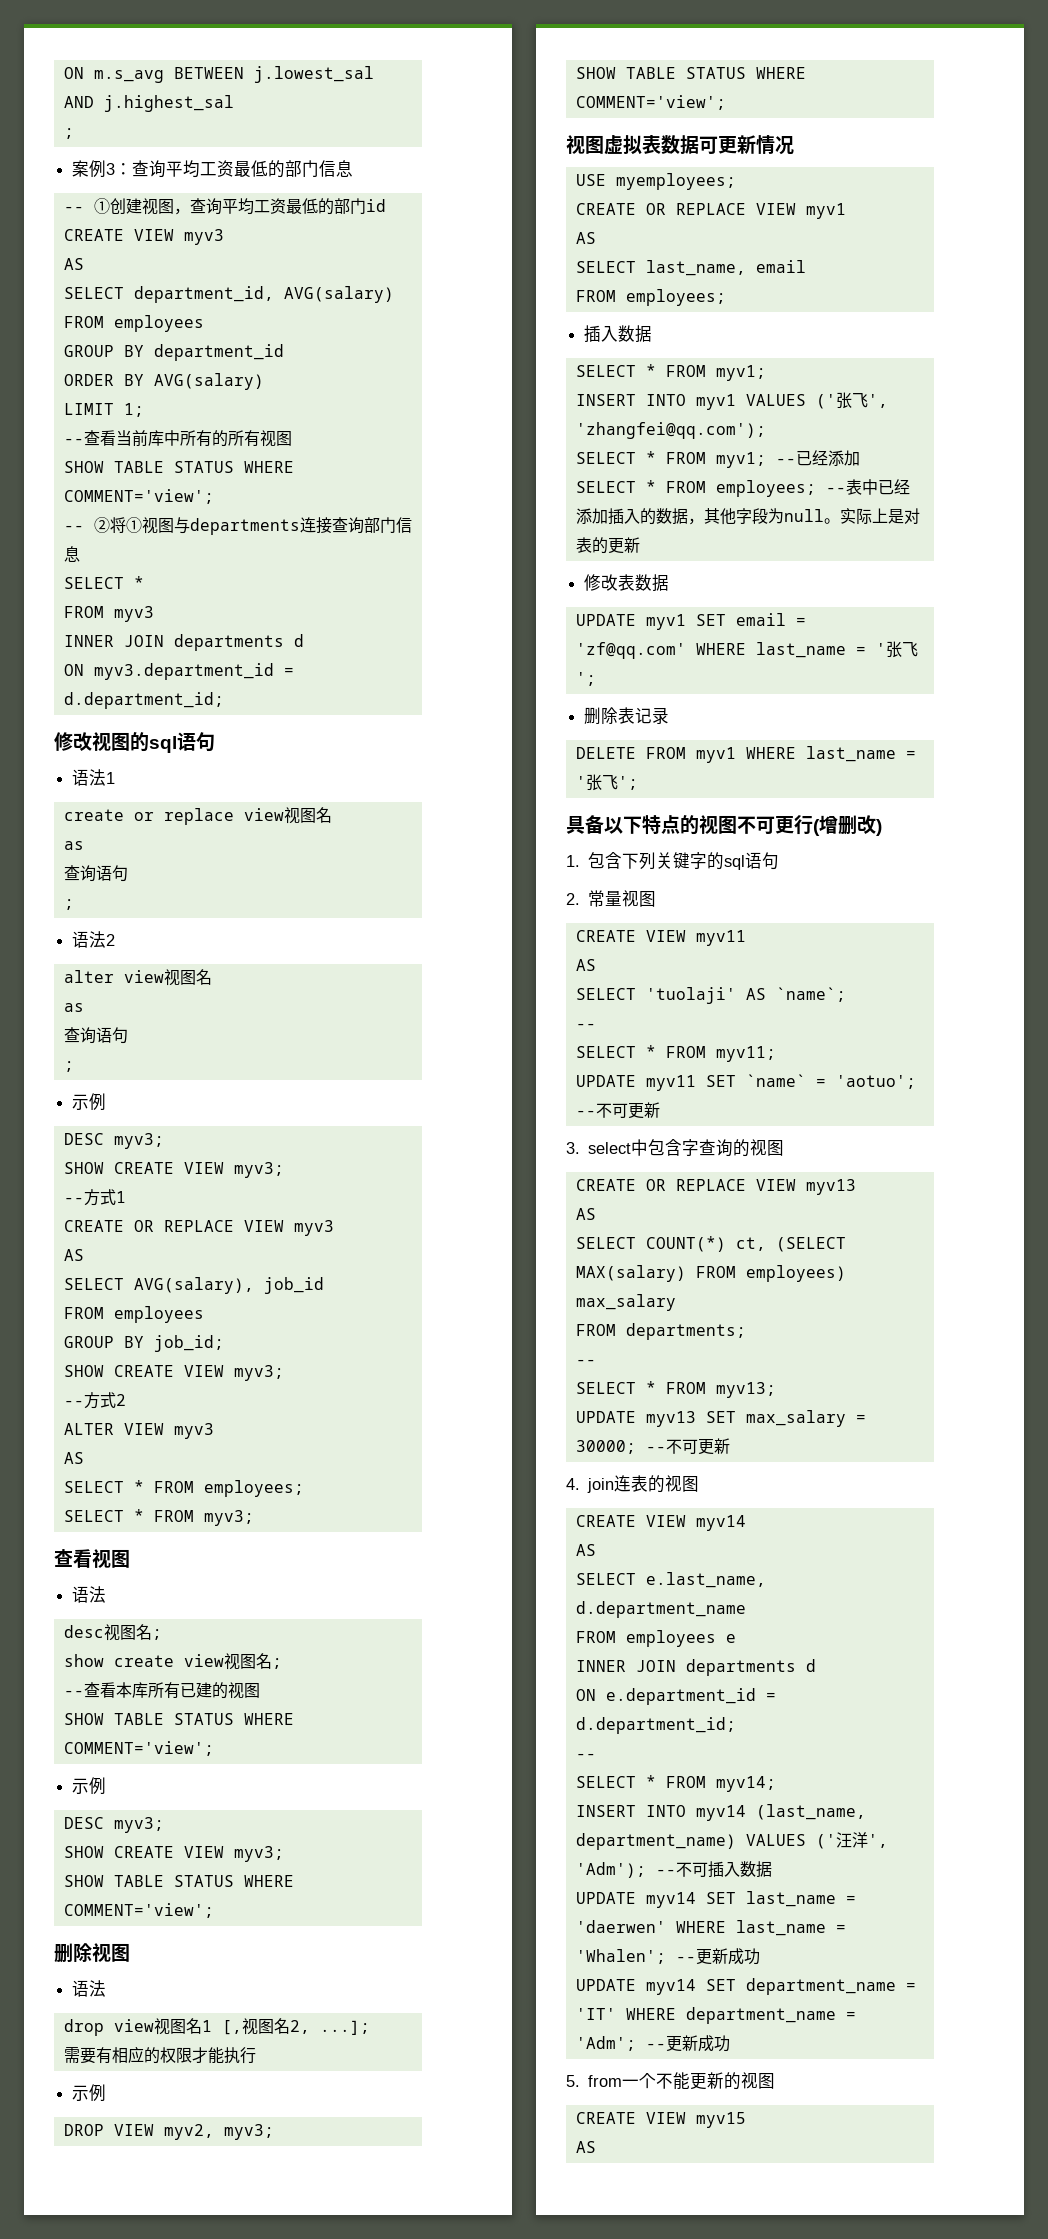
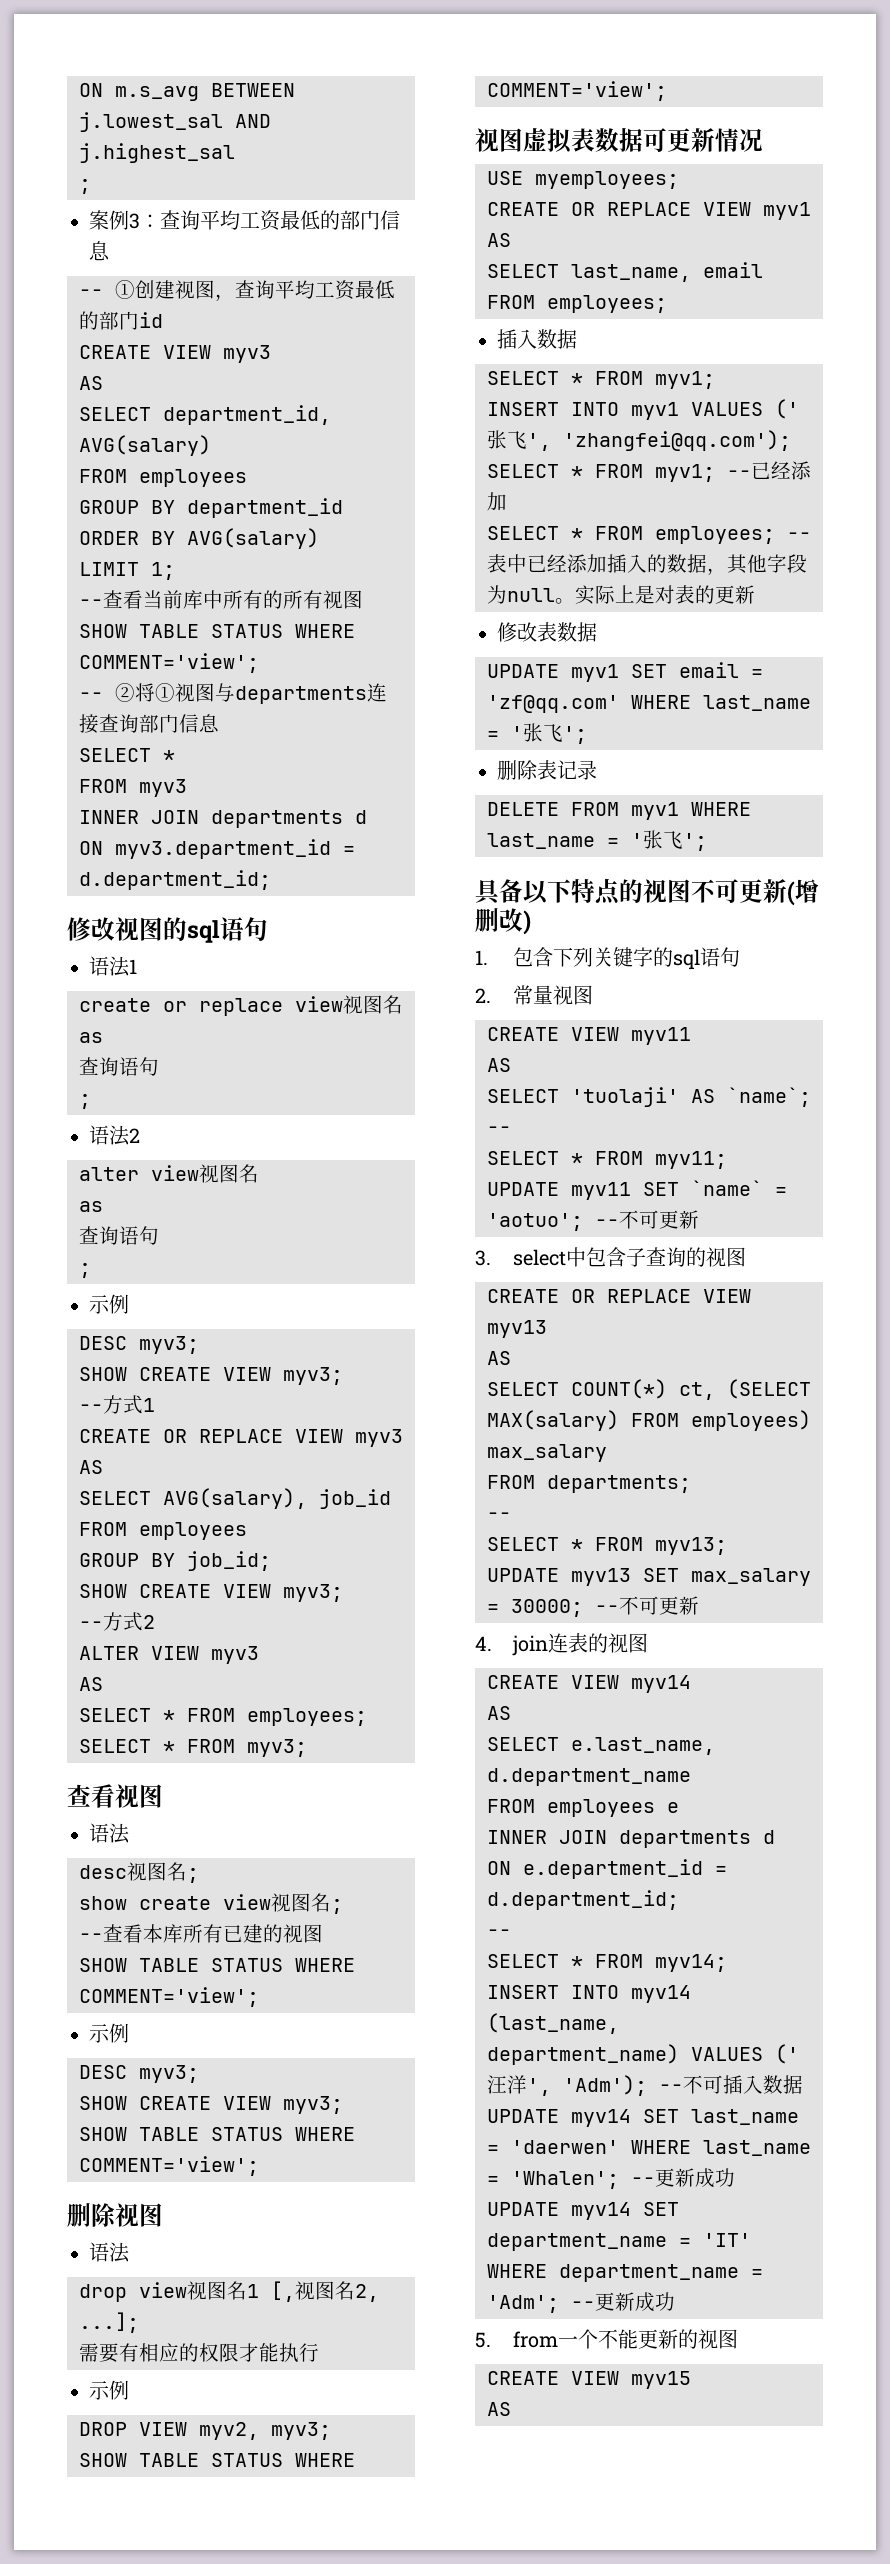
- 具备以下特点的视图不可更行(增删改)
+ 具备以下特点的视图不可更新(增删改)
- 3. select中包含字查询的视图
+ 3. select中包含子查询的视图

